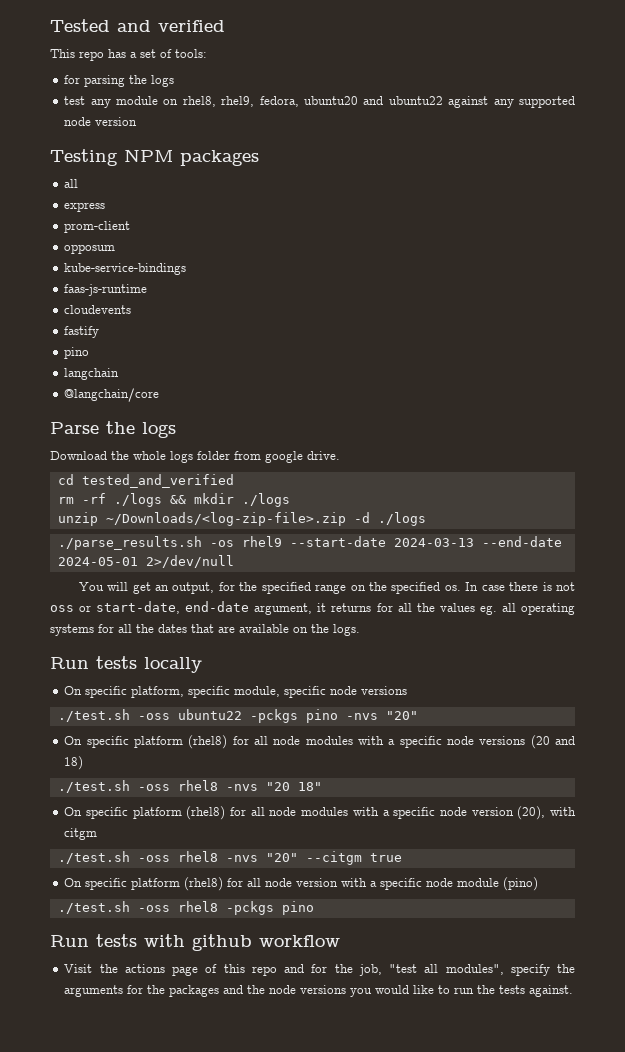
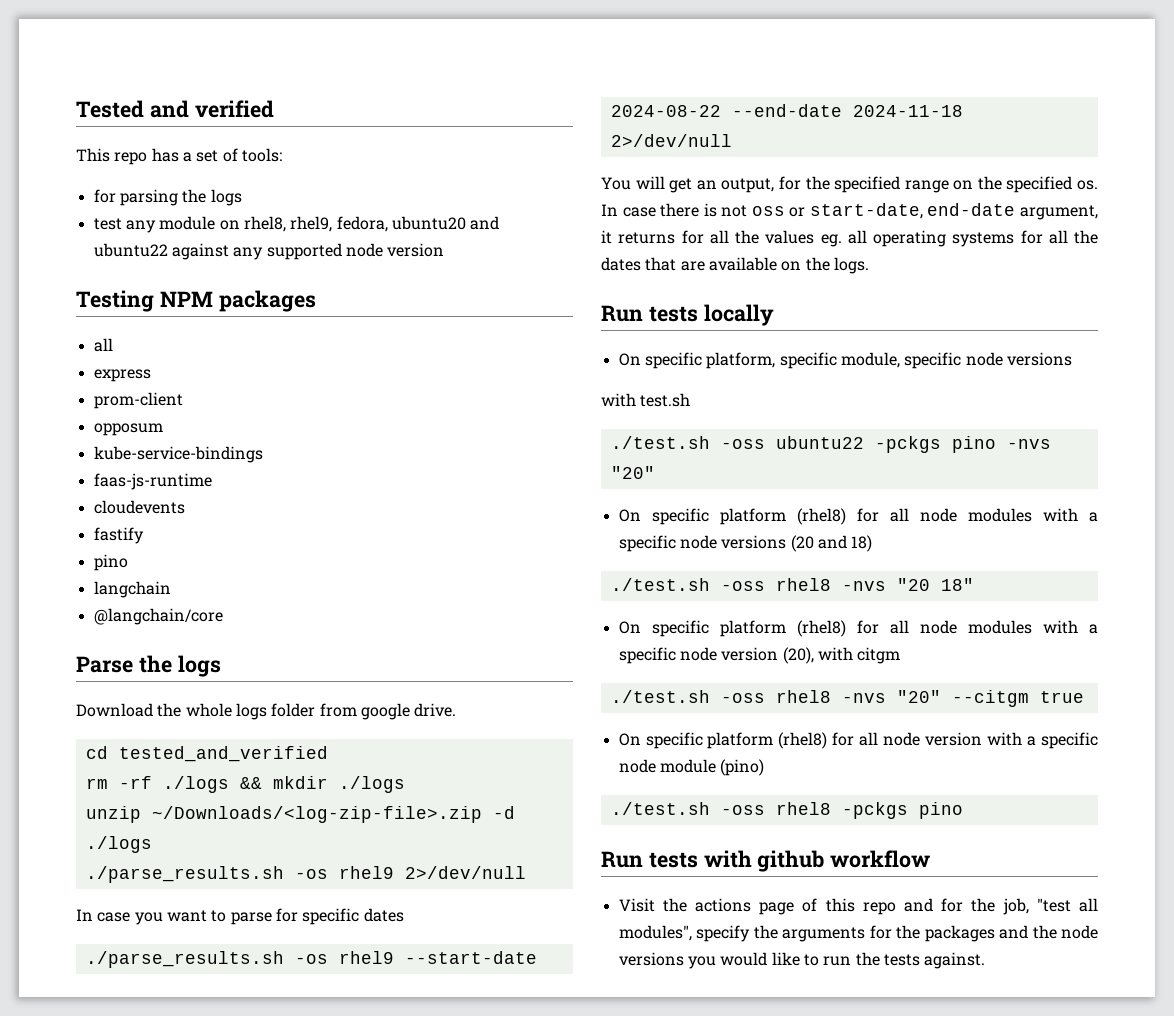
+ ./parse_results.sh -os rhel9 2>/dev/null
+ In case you want to parse for specific dates
- ./parse_results.sh -os rhel9 --start-date 2024-03-13 --end-date 2024-05-01 2>/dev/null
+ ./parse_results.sh -os rhel9 --start-date 2024-08-22 --end-date 2024-11-18 2>/dev/null
+ with test.sh

